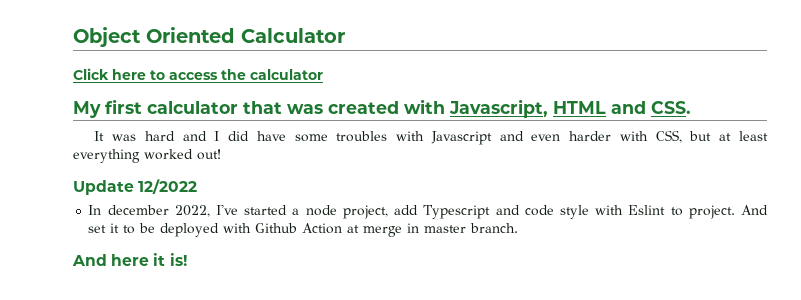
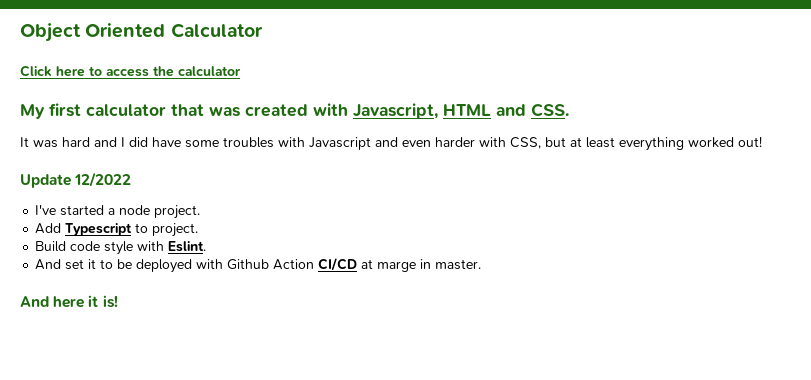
- In december 2022, I've started a node project, add Typescript and code style with Eslint to project. And set it to be deployed with Github Action at merge in master branch.
+ I've started a node project.
+ Add Typescript to project.
+ Build code style with Eslint.
+ And set it to be deployed with Github Action CI/CD at marge in master.

